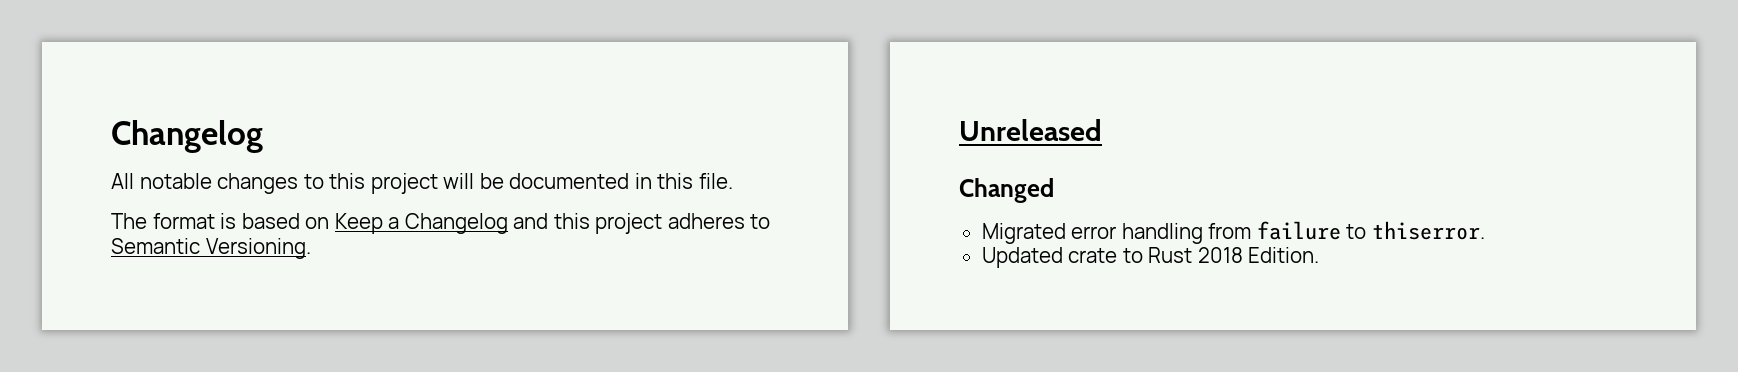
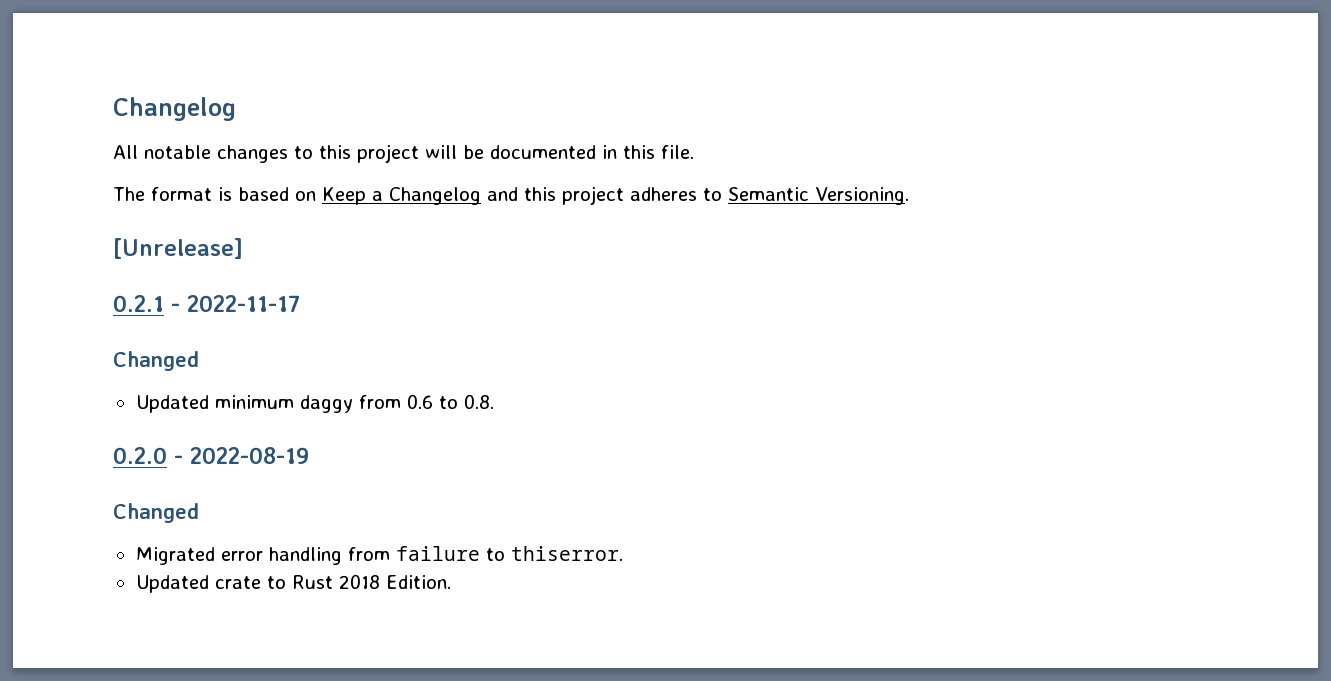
- Unreleased
+ [Unrelease]
+ 0.2.1 - 2022-11-17
+ Changed
+ Updated minimum daggy from 0.6 to 0.8.
+ 0.2.0 - 2022-08-19

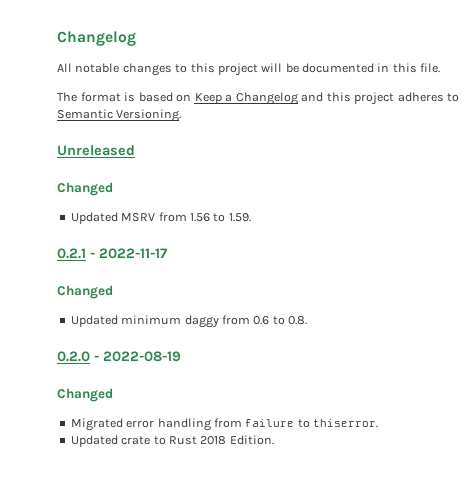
- [Unrelease]
+ Unreleased
+ Changed
+ Updated MSRV from 1.56 to 1.59.

